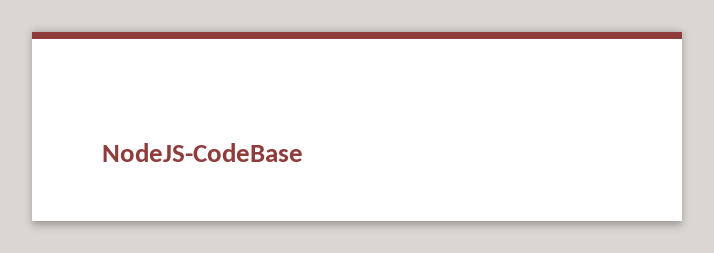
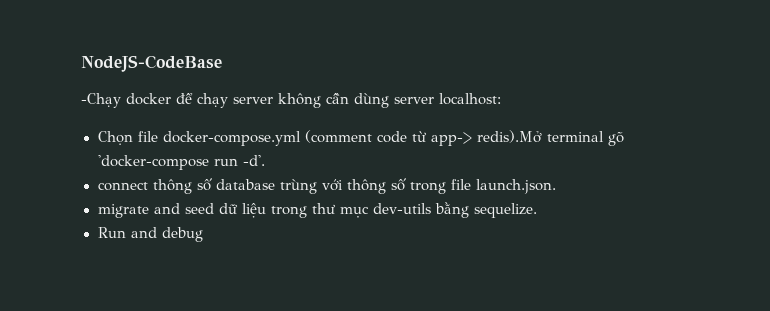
+ -Chạy docker để chạy server không cần dùng server localhost:
+ Chọn file docker-compose.yml (comment code từ app-> redis).Mở terminal gõ 'docker-compose run -d'.
+ connect thông số database trùng với thông số trong file launch.json.
+ migrate and seed dữ liệu trong thư mục dev-utils bằng sequelize.
+ Run and debug

